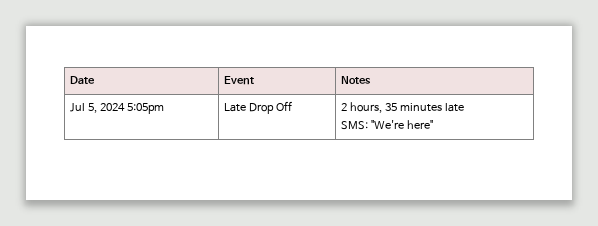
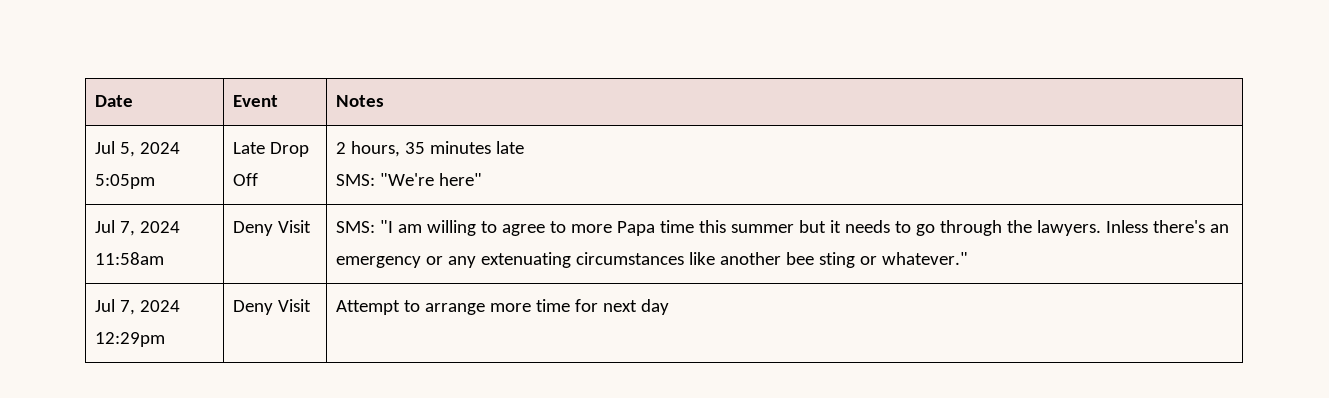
+ Jul 7, 2024 11:58am | Deny Visit | SMS: "I am willing to agree to more Papa time this summer but it needs to go through the lawyers. Inless there's an emergency or any extenuating circumstances like another bee sting or whatever."
+ Jul 7, 2024 12:29pm | Deny Visit | Attempt to arrange more time for next day

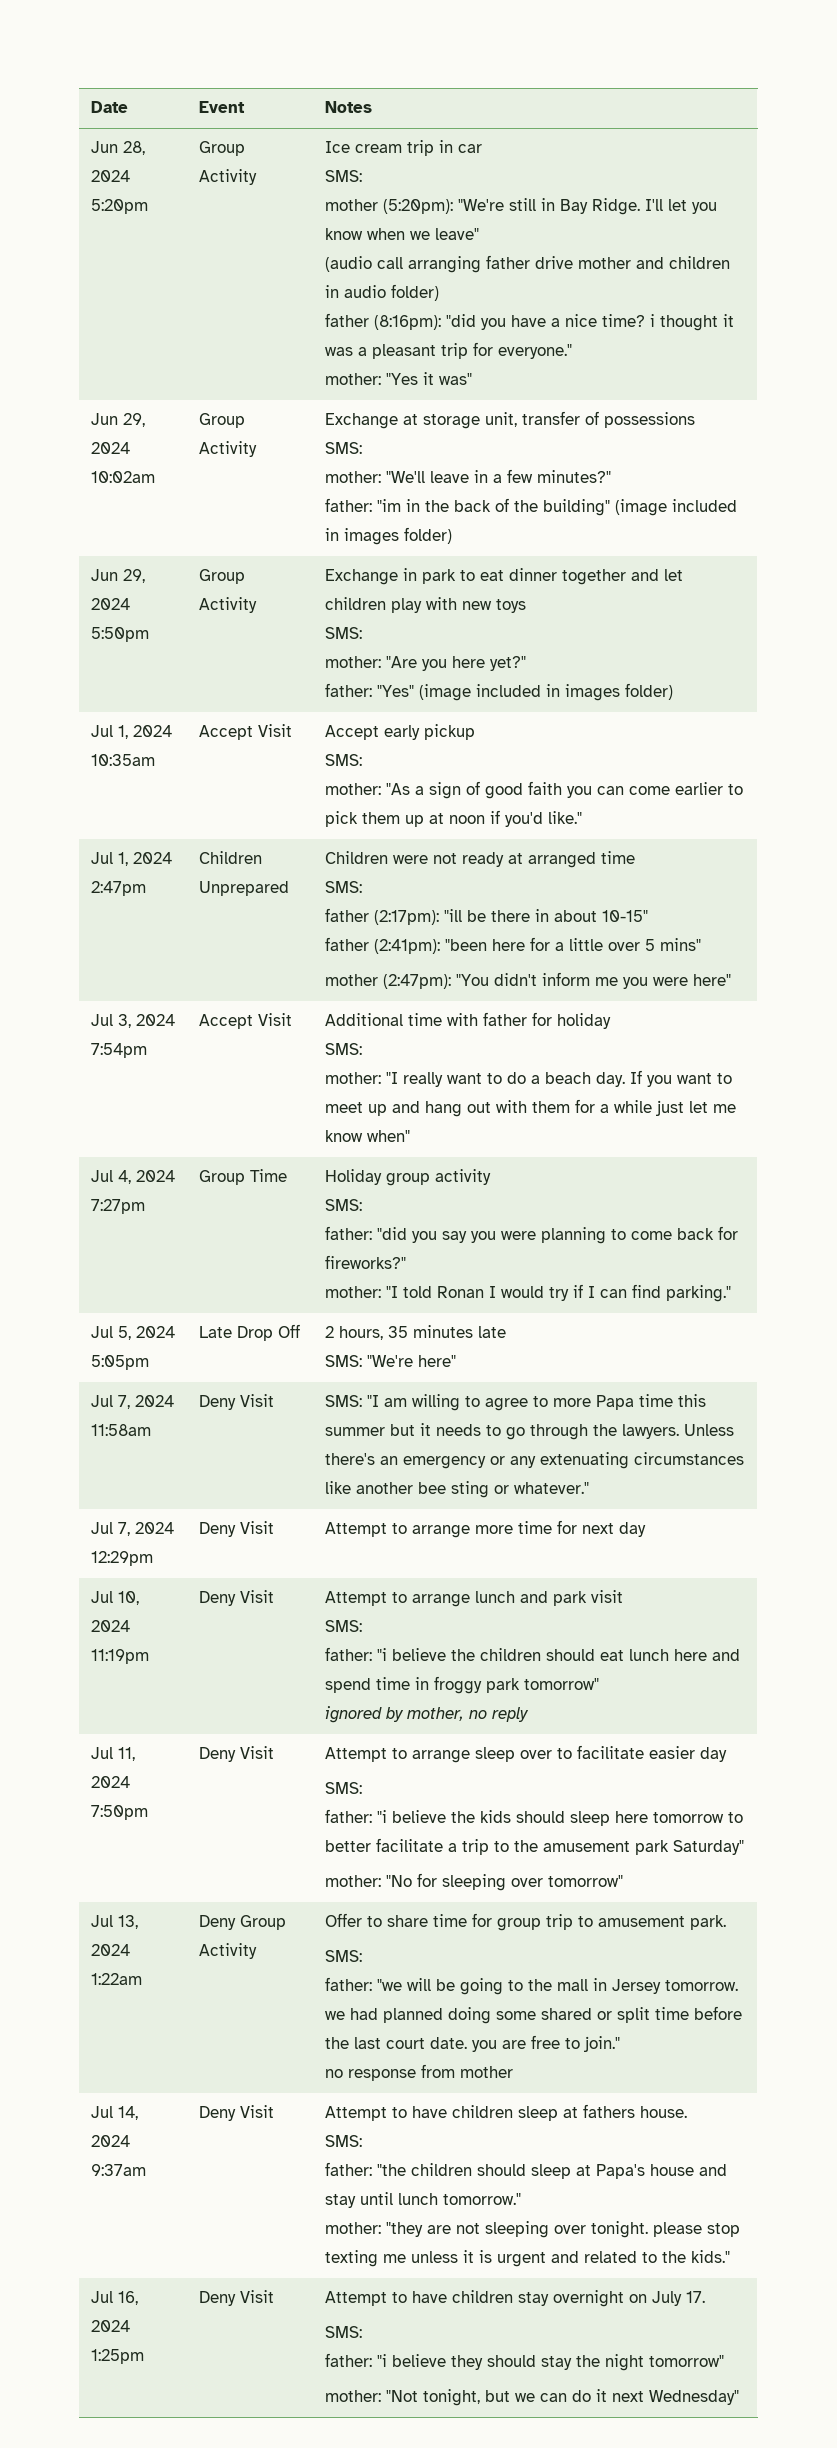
+ Jun 28, 2024 5:20pm | Group Activity | Ice cream trip in car
+ SMS:
+ mother (5:20pm): "We're still in Bay Ridge. I'll let you know when we leave"
+ (audio call arranging father drive mother and children in audio folder)
+ father (8:16pm): "did you have a nice time? i thought it was a pleasant trip for everyone."
+ mother: "Yes it was"
+ Jun 29, 2024 10:02am | Group Activity | Exchange at storage unit, transfer of possessions
+ SMS:
+ mother: "We'll leave in a few minutes?"
+ father: "im in the back of the building" (image included in images folder)
+ Jun 29, 2024 5:50pm | Group Activity | Exchange in park to eat dinner together and let children play with new toys
+ SMS:
+ mother: "Are you here yet?"
+ father: "Yes" (image included in images folder)
+ Jul 1, 2024 10:35am | Accept Visit | Accept early pickup
+ SMS:
+ mother: "As a sign of good faith you can come earlier to pick them up at noon if you'd like."
+ Jul 1, 2024 2:47pm | Children Unprepared | Children were not ready at arranged time
+ SMS:
+ father (2:17pm): "ill be there in about 10-15"
+ father (2:41pm): "been here for a little over 5 mins"
+ mother (2:47pm): "You didn't inform me you were here"
+ Jul 3, 2024 7:54pm | Accept Visit | Additional time with father for holiday
+ SMS:
+ mother: "I really want to do a beach day. If you want to meet up and hang out with them for a while just let me know when"
+ Jul 4, 2024 7:27pm | Group Time | Holiday group activity
+ SMS:
+ father: "did you say you were planning to come back for fireworks?"
+ mother: "I told Ronan I would try if I can find parking."
- Jul 7, 2024 11:58am | Deny Visit | SMS: "I am willing to agree to more Papa time this summer but it needs to go through the lawyers. Inless there's an emergency or any extenuating circumstances like another bee sting or whatever."
+ Jul 7, 2024 11:58am | Deny Visit | SMS: "I am willing to agree to more Papa time this summer but it needs to go through the lawyers. Unless there's an emergency or any extenuating circumstances like another bee sting or whatever."
+ Jul 10, 2024 11:19pm | Deny Visit | Attempt to arrange lunch and park visit
+ SMS:
+ father: "i believe the children should eat lunch here and spend time in froggy park tomorrow"
+ ignored by mother, no reply
+ Jul 11, 2024 7:50pm | Deny Visit | Attempt to arrange sleep over to facilitate easier day
+ SMS:
+ father: "i believe the kids should sleep here tomorrow to better facilitate a trip to the amusement park Saturday"
+ mother: "No for sleeping over tomorrow"
+ Jul 13, 2024 1:22am | Deny Group Activity | Offer to share time for group trip to amusement park.
+ SMS:
+ father: "we will be going to the mall in Jersey tomorrow. we had planned doing some shared or split time before the last court date. you are free to join."
+ no response from mother
+ Jul 14, 2024 9:37am | Deny Visit | Attempt to have children sleep at fathers house.
+ SMS:
+ father: "the children should sleep at Papa's house and stay until lunch tomorrow."
+ mother: "they are not sleeping over tonight. please stop texting me unless it is urgent and related to the kids."
+ Jul 16, 2024 1:25pm | Deny Visit | Attempt to have children stay overnight on July 17.
+ SMS:
+ father: "i believe they should stay the night tomorrow"
+ mother: "Not tonight, but we can do it next Wednesday"

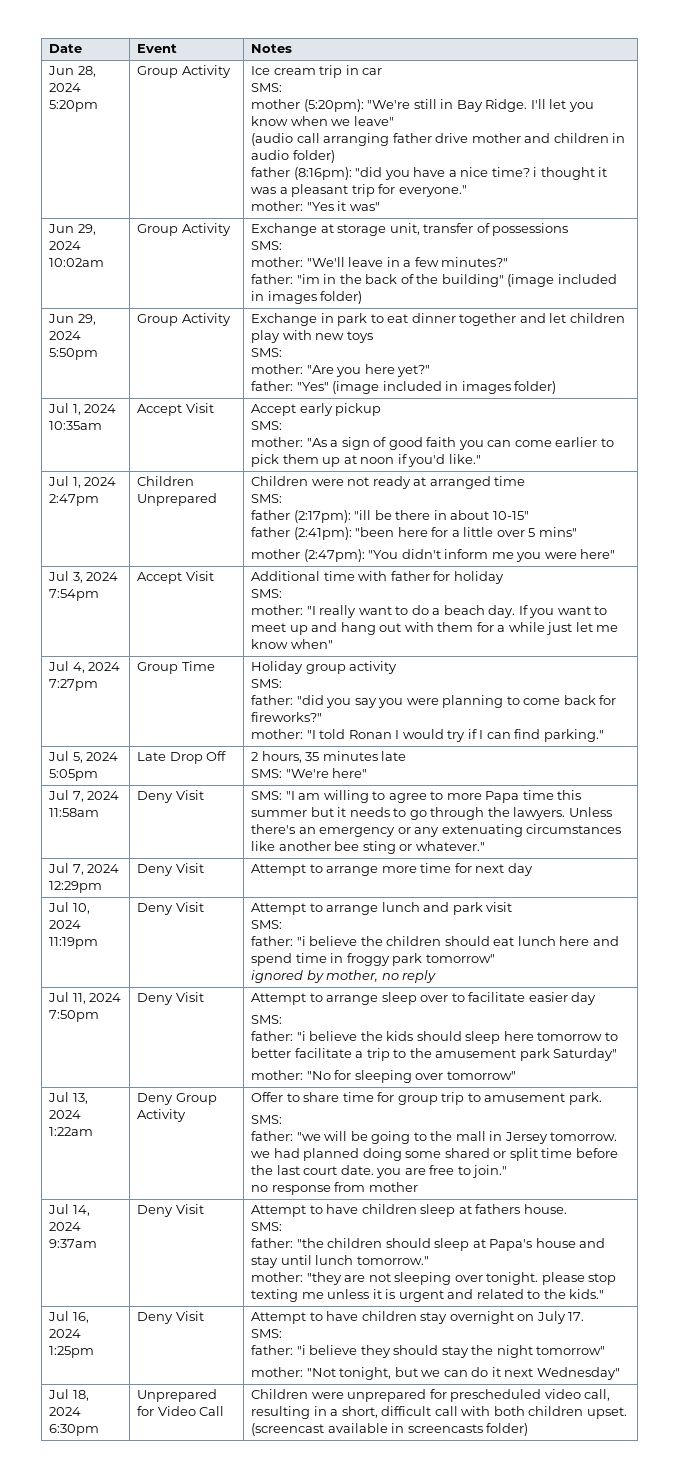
+ Jul 18, 2024 6:30pm | Unprepared for Video Call | Children were unprepared for prescheduled video call, resulting in a short, difficult call with both children upset. (screencast available in screencasts folder)

